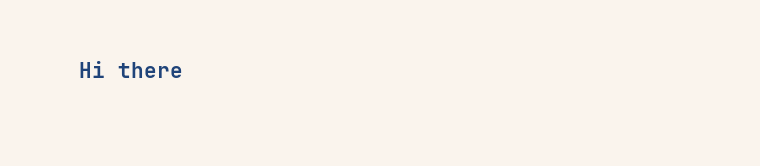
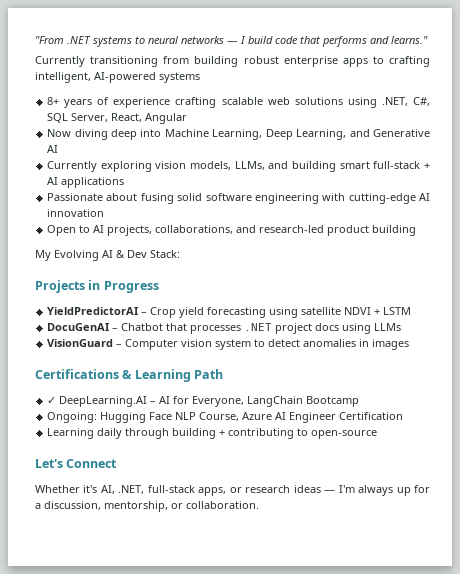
- Hi there
+ "From .NET systems to neural networks — I build code that performs and learns."
+ Currently transitioning from building robust enterprise apps to crafting intelligent, AI-powered systems
+ 8+ years of experience crafting scalable web solutions using .NET, C#, SQL Server, React, Angular
+ Now diving deep into Machine Learning, Deep Learning, and Generative AI
+ Currently exploring vision models, LLMs, and building smart full-stack + AI applications
+ Passionate about fusing solid software engineering with cutting-edge AI innovation
+ Open to AI projects, collaborations, and research-led product building
+ My Evolving AI & Dev Stack:
+ Projects in Progress
+ YieldPredictorAI – Crop yield forecasting using satellite NDVI + LSTM
+ DocuGenAI – Chatbot that processes .NET project docs using LLMs
+ VisionGuard – Computer vision system to detect anomalies in images
+ Certifications & Learning Path
+ ✓ DeepLearning.AI – AI for Everyone, LangChain Bootcamp
+ Ongoing: Hugging Face NLP Course, Azure AI Engineer Certification
+ Learning daily through building + contributing to open-source
+ Let's Connect
+ Whether it's AI, .NET, full-stack apps, or research ideas — I'm always up for a discussion, mentorship, or collaboration.

